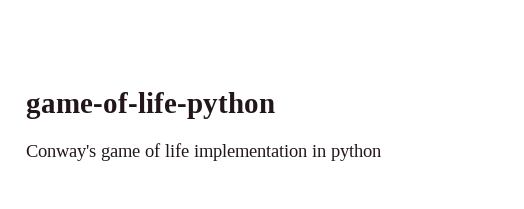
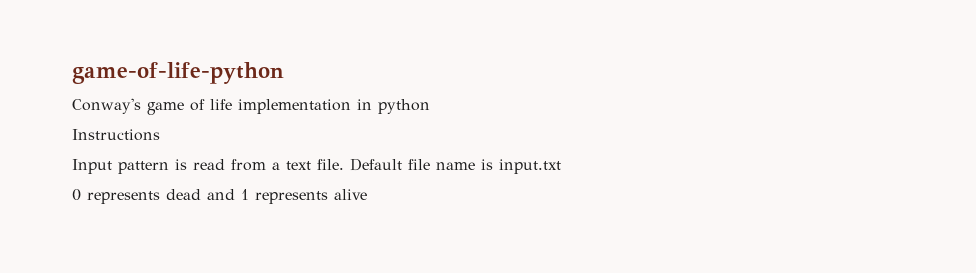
+ Instructions
+ Input pattern is read from a text file. Default file name is input.txt
+ 0 represents dead and 1 represents alive

